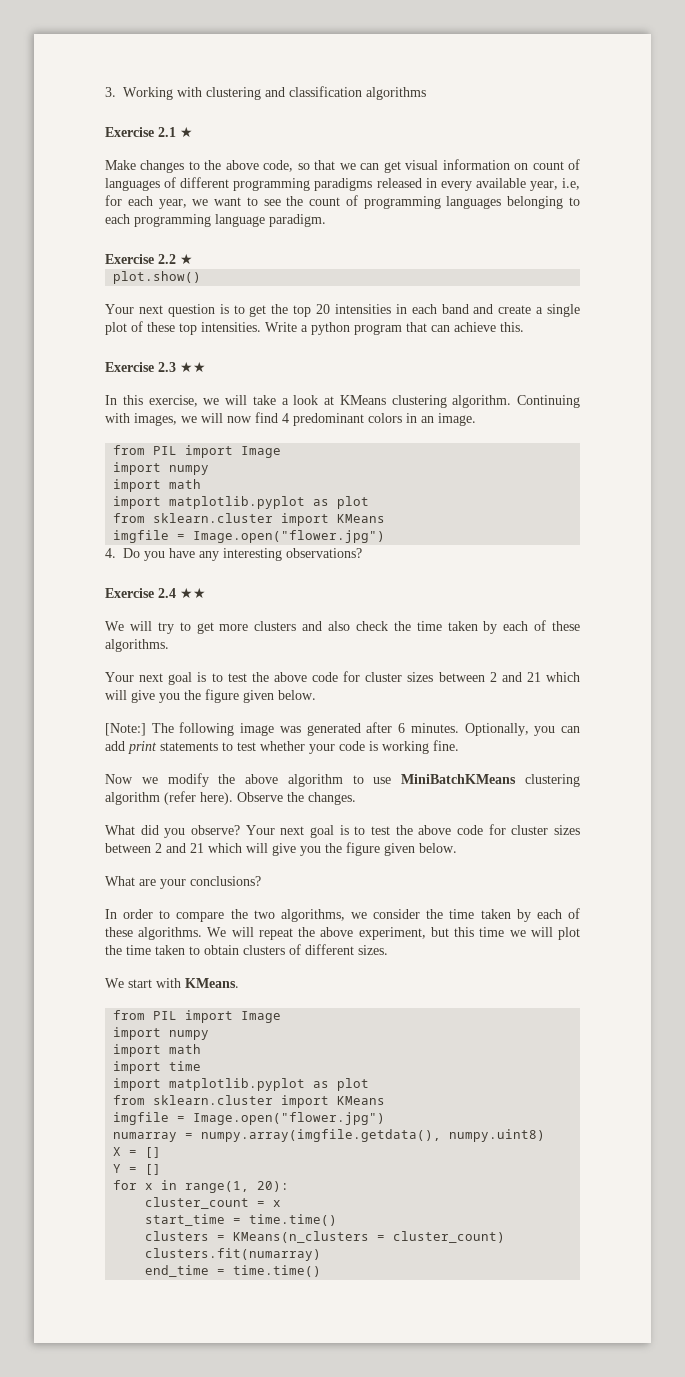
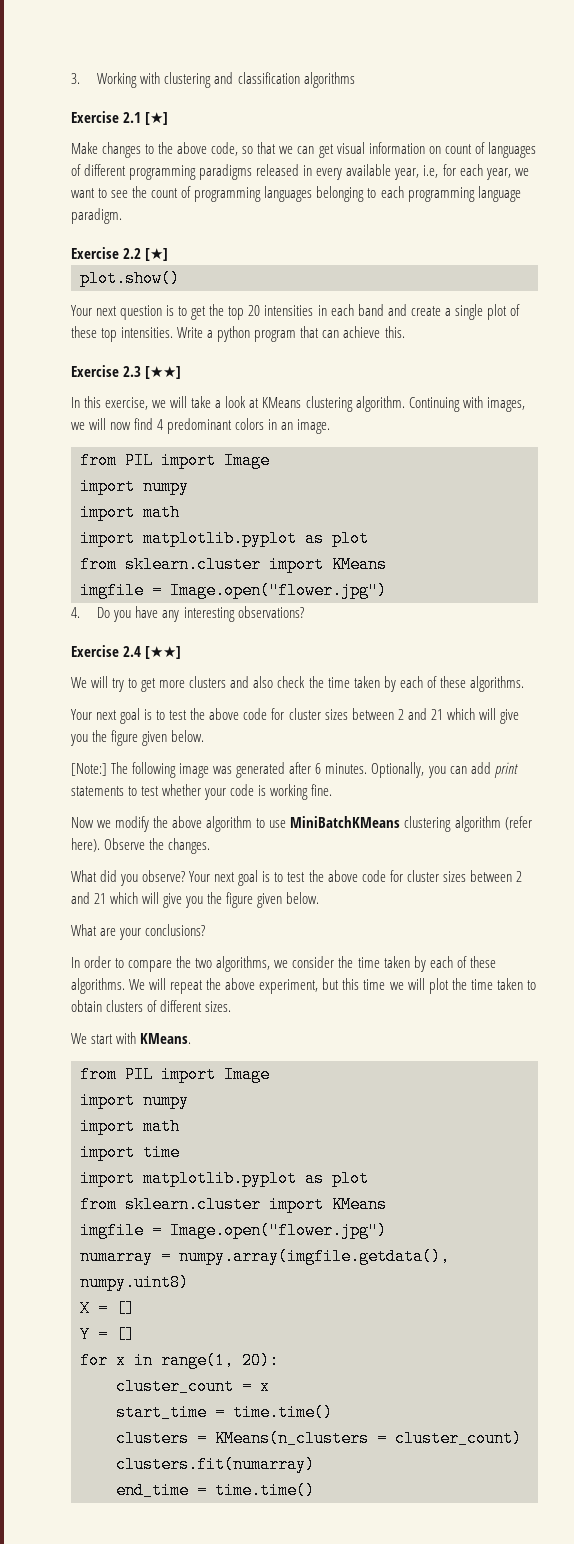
- Exercise 2.1 ★
+ Exercise 2.1 [★]
- Exercise 2.2 ★
+ Exercise 2.2 [★]
- Exercise 2.3 ★★
+ Exercise 2.3 [★★]
- Exercise 2.4 ★★
+ Exercise 2.4 [★★]

